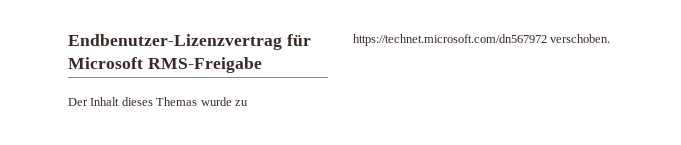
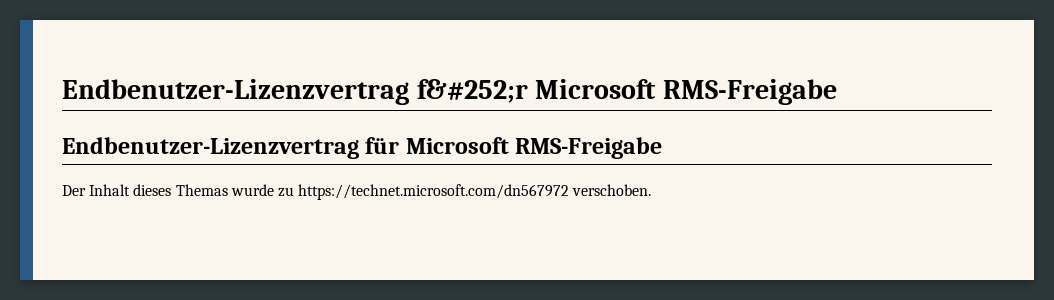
+ Endbenutzer-Lizenzvertrag f&#252;r Microsoft RMS-Freigabe

